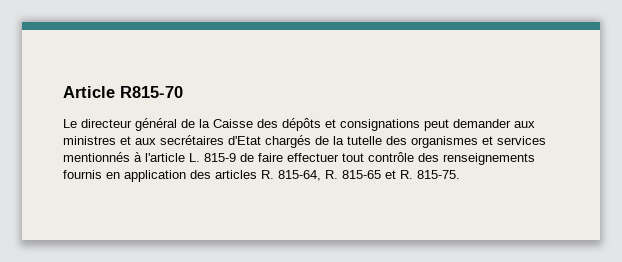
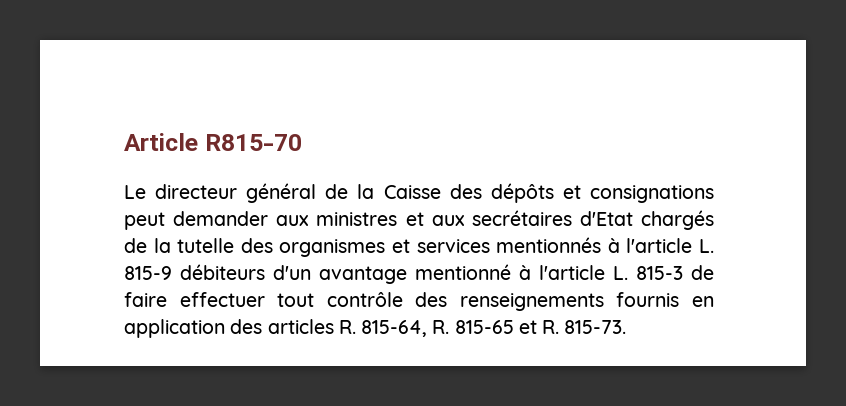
- Le directeur général de la Caisse des dépôts et consignations peut demander aux ministres et aux secrétaires d'Etat chargés de la tutelle des organismes et services mentionnés à l'article L. 815-9 de faire effectuer tout contrôle des renseignements fournis en application des articles R. 815-64, R. 815-65 et R. 815-75.
+ Le directeur général de la Caisse des dépôts et consignations peut demander aux ministres et aux secrétaires d'Etat chargés de la tutelle des organismes et services mentionnés à l'article L. 815-9 débiteurs d'un avantage mentionné à l'article L. 815-3 de faire effectuer tout contrôle des renseignements fournis en application des articles R. 815-64, R. 815-65 et R. 815-73.

